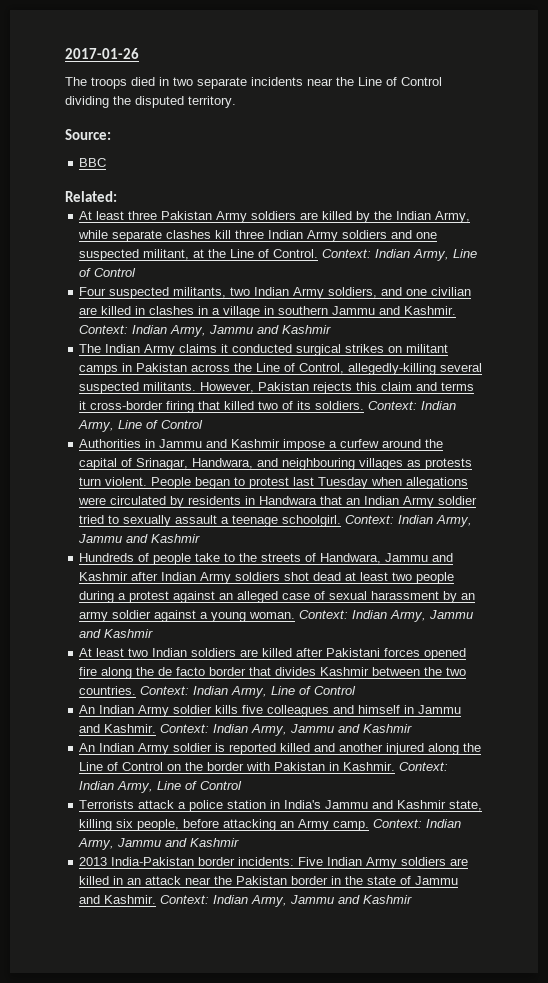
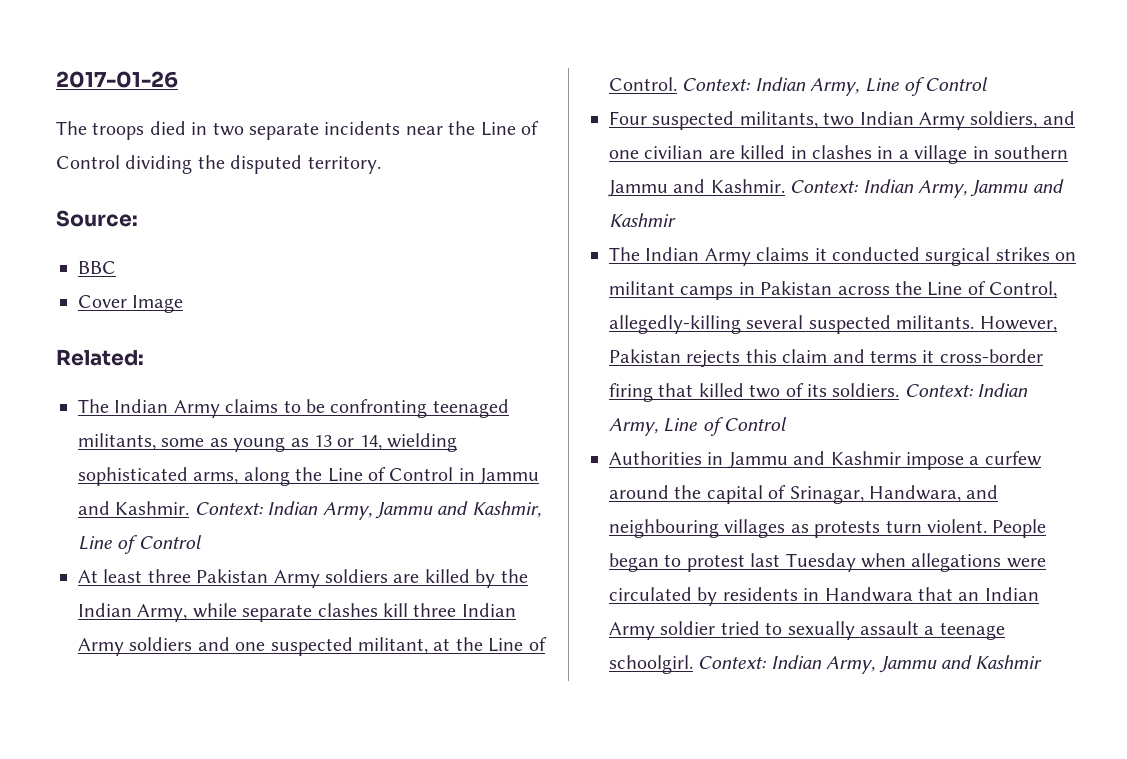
+ Cover Image
+ The Indian Army claims to be confronting teenaged militants, some as young as 13 or 14, wielding sophisticated arms, along the Line of Control in Jammu and Kashmir. Context: Indian Army, Jammu and Kashmir, Line of Control
- Hundreds of people take to the streets of Handwara, Jammu and Kashmir after Indian Army soldiers shot dead at least two people during a protest against an alleged case of sexual harassment by an army soldier against a young woman. Context: Indian Army, Jammu and Kashmir
- At least two Indian soldiers are killed after Pakistani forces opened fire along the de facto border that divides Kashmir between the two countries. Context: Indian Army, Line of Control
- An Indian Army soldier kills five colleagues and himself in Jammu and Kashmir. Context: Indian Army, Jammu and Kashmir
- An Indian Army soldier is reported killed and another injured along the Line of Control on the border with Pakistan in Kashmir. Context: Indian Army, Line of Control
- Terrorists attack a police station in India's Jammu and Kashmir state, killing six people, before attacking an Army camp. Context: Indian Army, Jammu and Kashmir
- 2013 India-Pakistan border incidents: Five Indian Army soldiers are killed in an attack near the Pakistan border in the state of Jammu and Kashmir. Context: Indian Army, Jammu and Kashmir

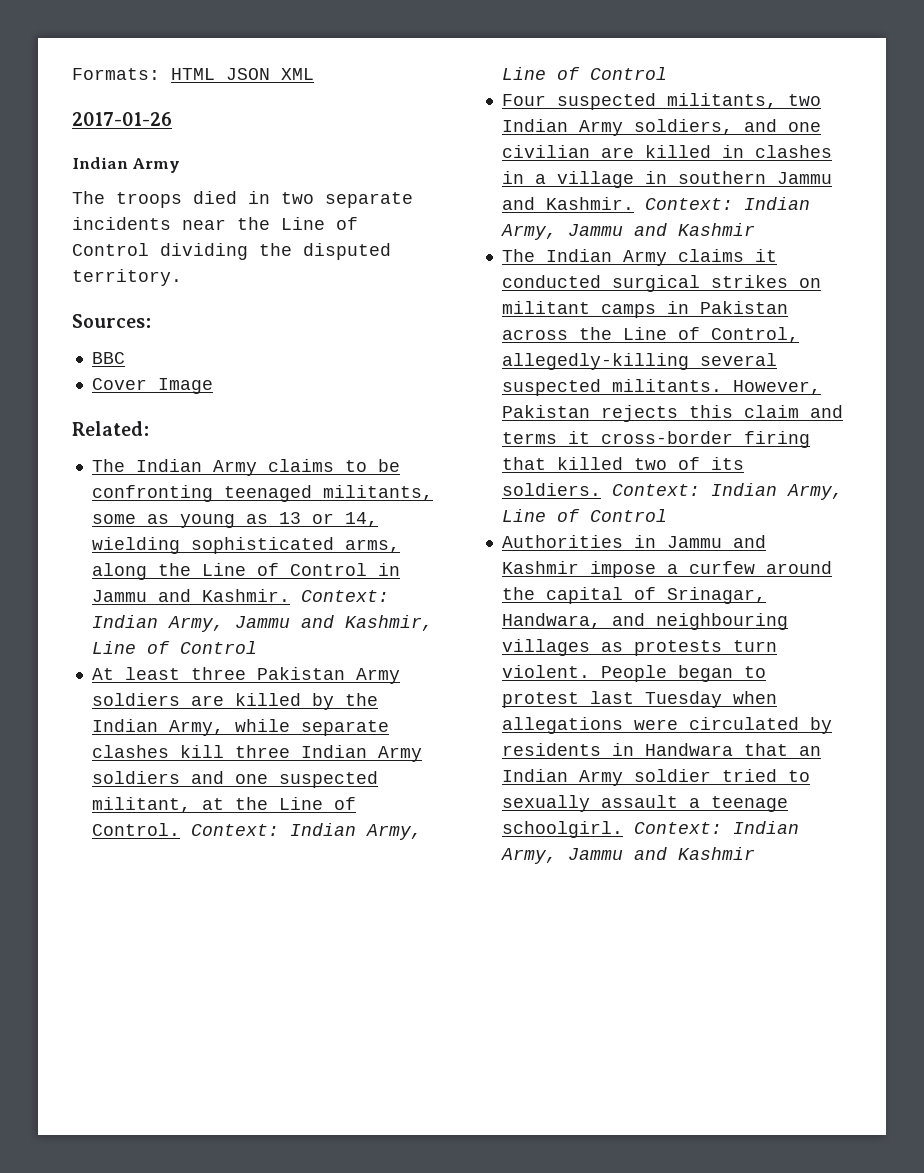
+ Formats: HTML JSON XML
  2017-01-26
+ Indian Army
- Source:
+ Sources:

